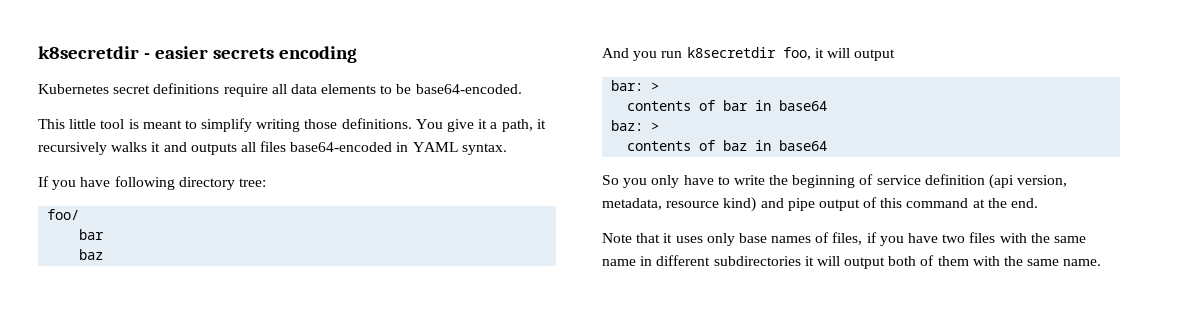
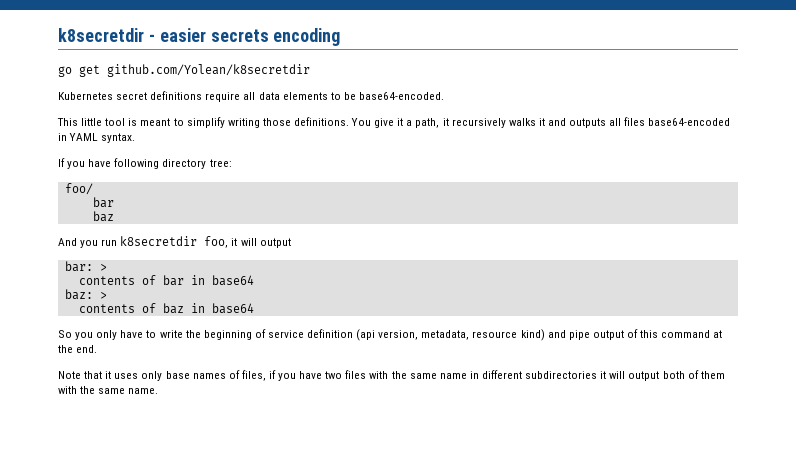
+ go get github.com/Yolean/k8secretdir

